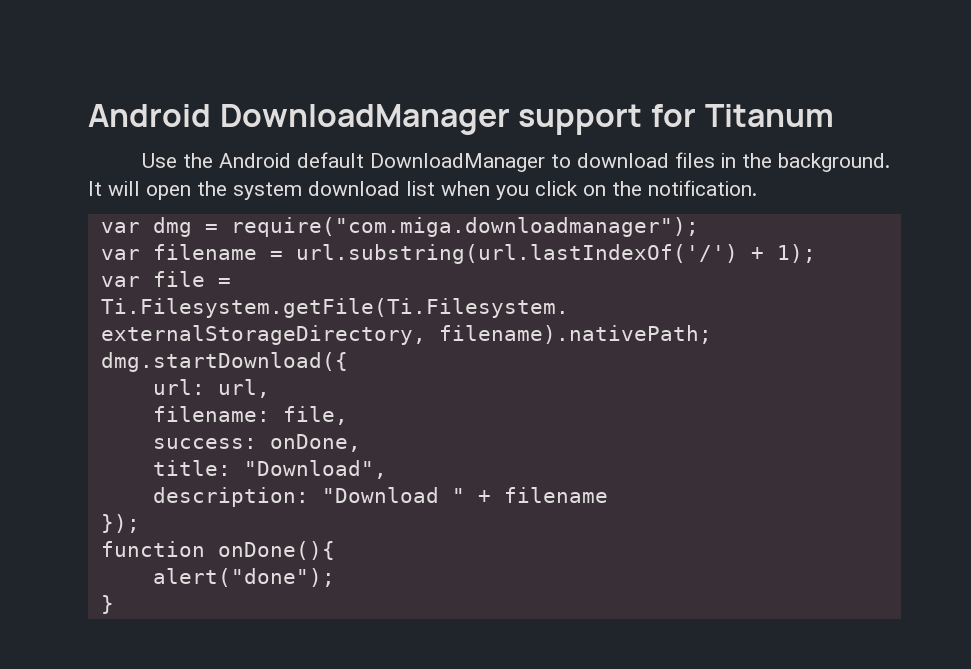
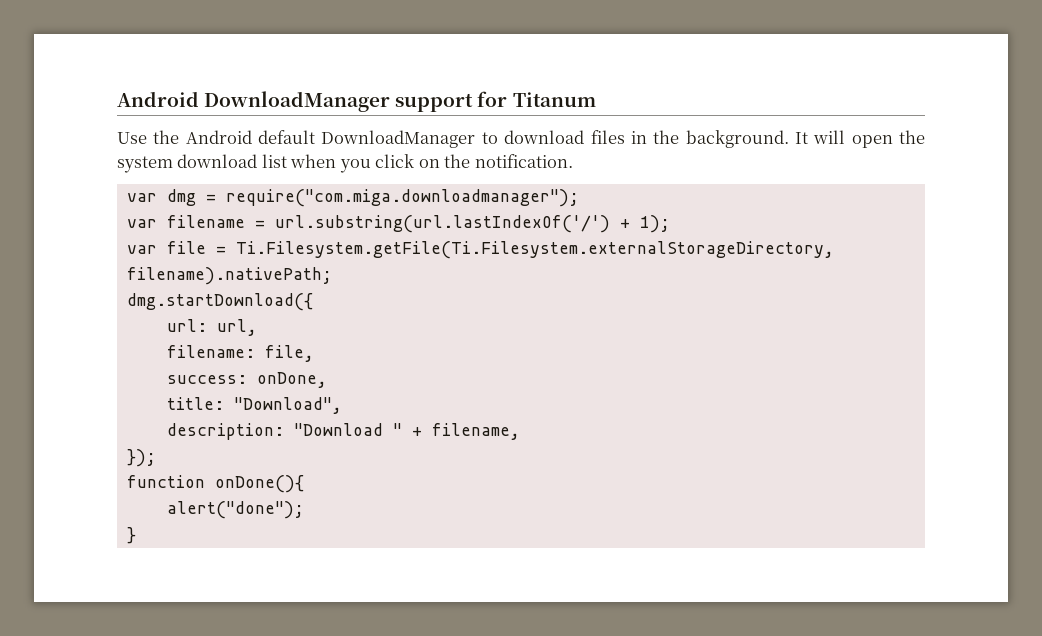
- description: "Download " + filename
+ description: "Download " + filename,

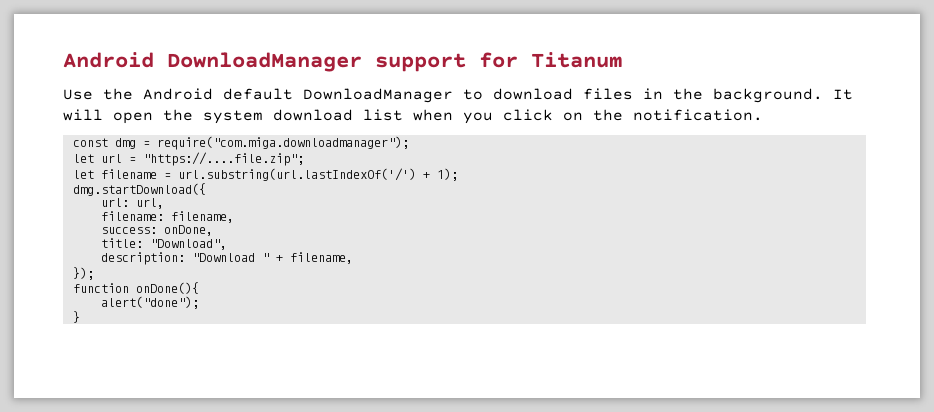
- var dmg = require("com.miga.downloadmanager");
+ const dmg = require("com.miga.downloadmanager");
- var filename = url.substring(url.lastIndexOf('/') + 1);
+ let url = "https://....file.zip";
+ let filename = url.substring(url.lastIndexOf('/') + 1);
- var file = Ti.Filesystem.getFile(Ti.Filesystem.externalStorageDirectory, filename).nativePath;
- filename: file,
+ filename: filename,

